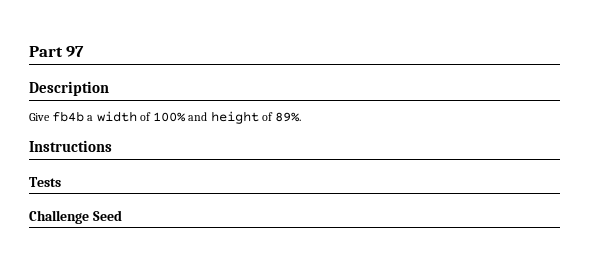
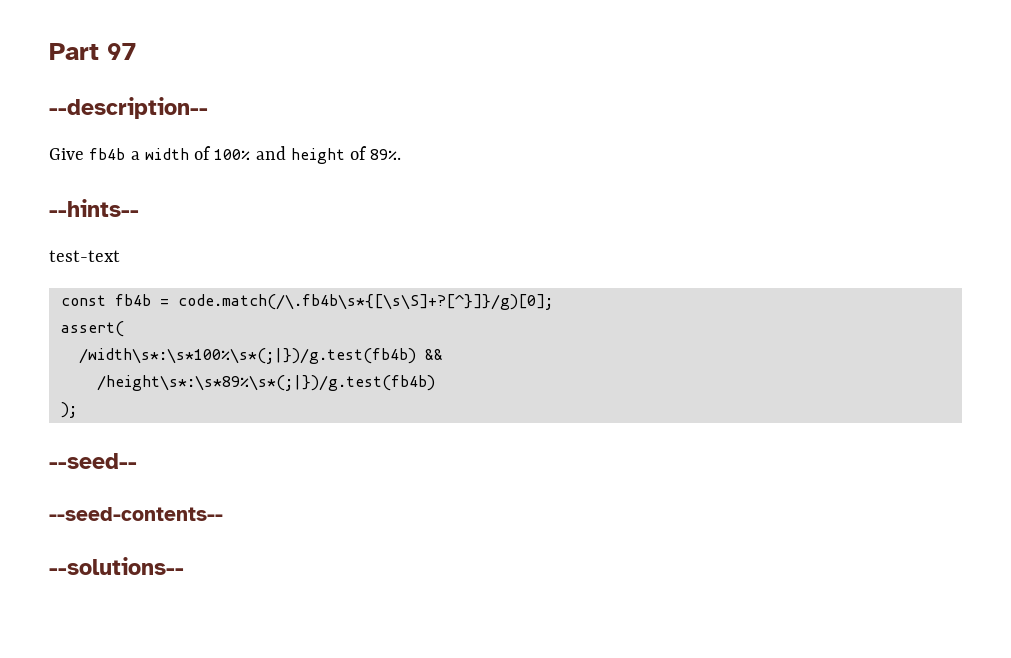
- Description
+ --description--
- Instructions
- Tests
- Challenge Seed
+ --hints--
+ test-text
+ const fb4b = code.match(/\.fb4b\s*{[\s\S]+?[^}]}/g)[0];
+ assert(
+ /width\s*:\s*100%\s*(;|})/g.test(fb4b) &&
+ /height\s*:\s*89%\s*(;|})/g.test(fb4b)
+ );
+ --seed--
+ --seed-contents--
+ --solutions--

